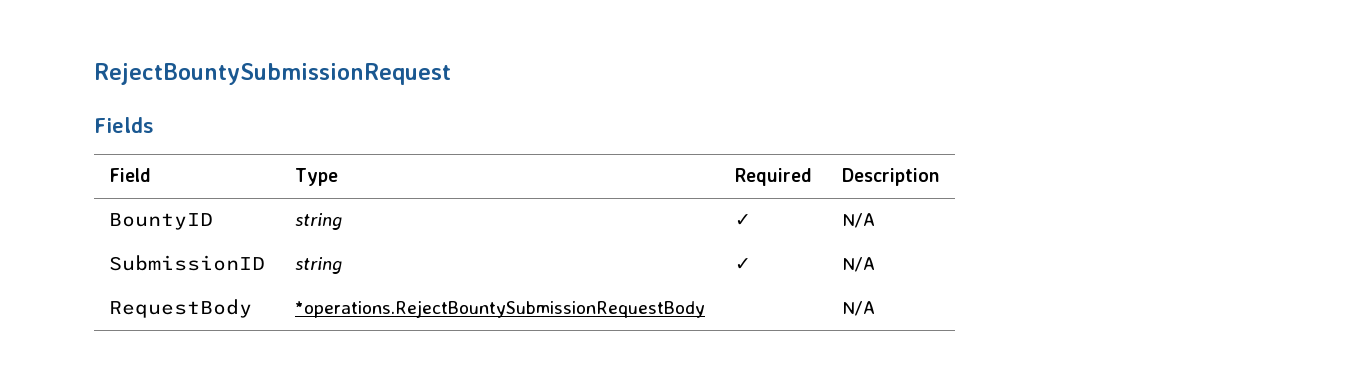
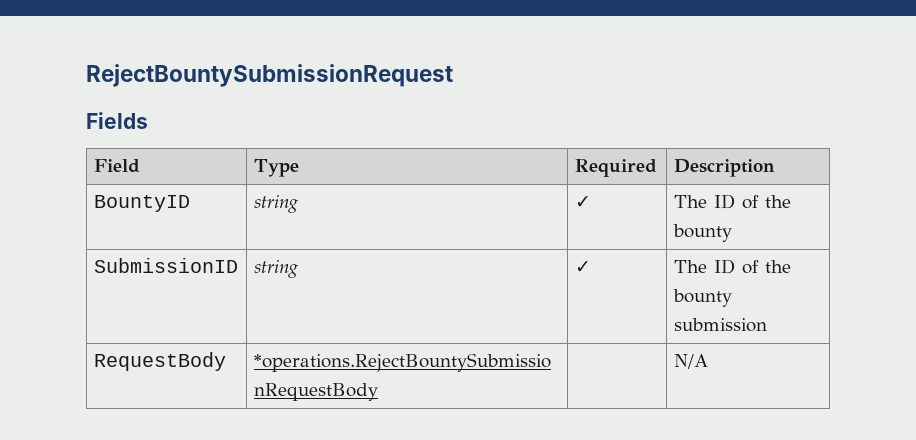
- BountyID | string | ✓ | N/A
- SubmissionID | string | ✓ | N/A
+ BountyID | string | ✓ | The ID of the bounty
+ SubmissionID | string | ✓ | The ID of the bounty submission

